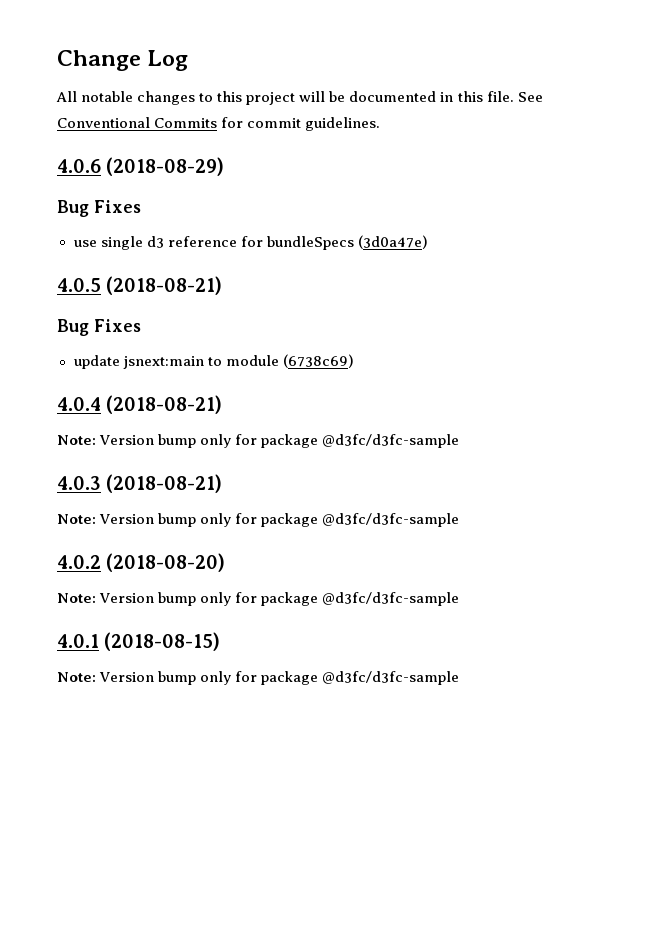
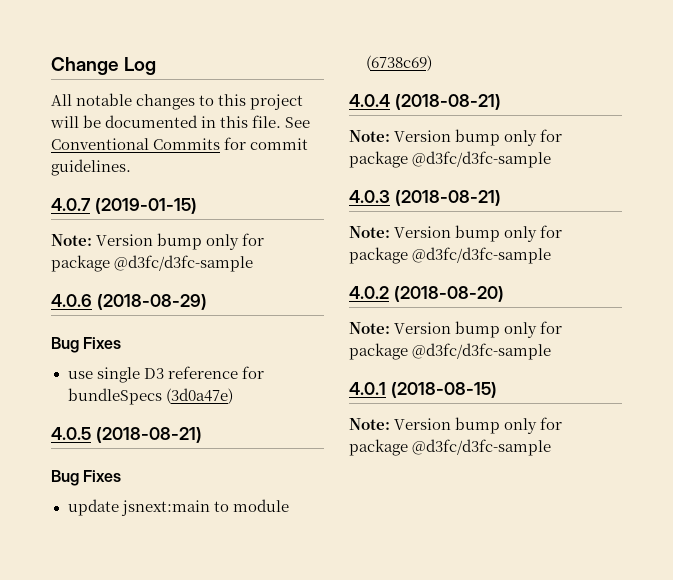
+ 4.0.7 (2019-01-15)
+ Note: Version bump only for package @d3fc/d3fc-sample
- use single d3 reference for bundleSpecs (3d0a47e)
+ use single D3 reference for bundleSpecs (3d0a47e)

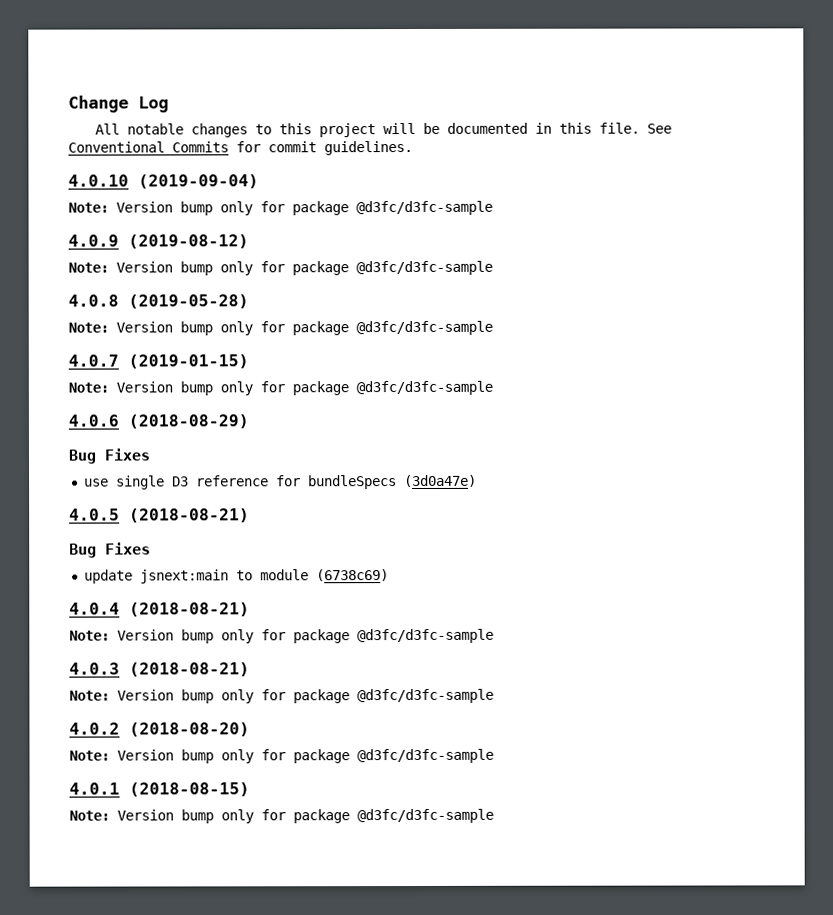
+ 4.0.10 (2019-09-04)
+ Note: Version bump only for package @d3fc/d3fc-sample
+ 4.0.9 (2019-08-12)
+ Note: Version bump only for package @d3fc/d3fc-sample
+ 4.0.8 (2019-05-28)
+ Note: Version bump only for package @d3fc/d3fc-sample

